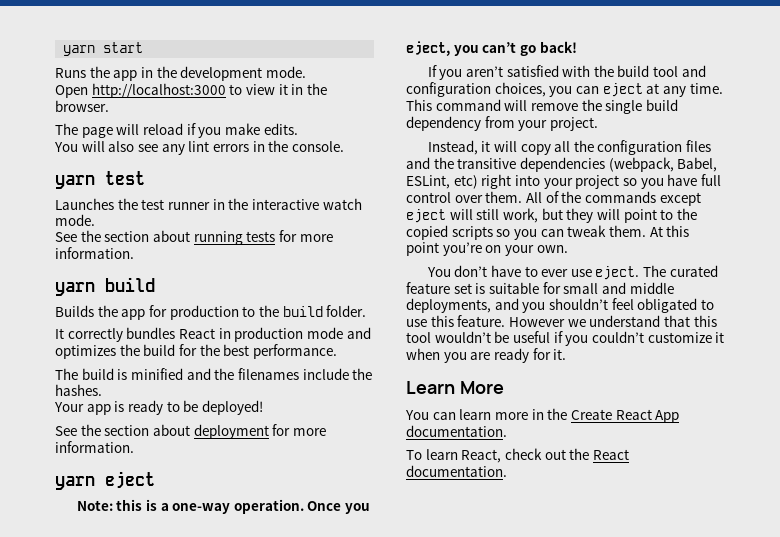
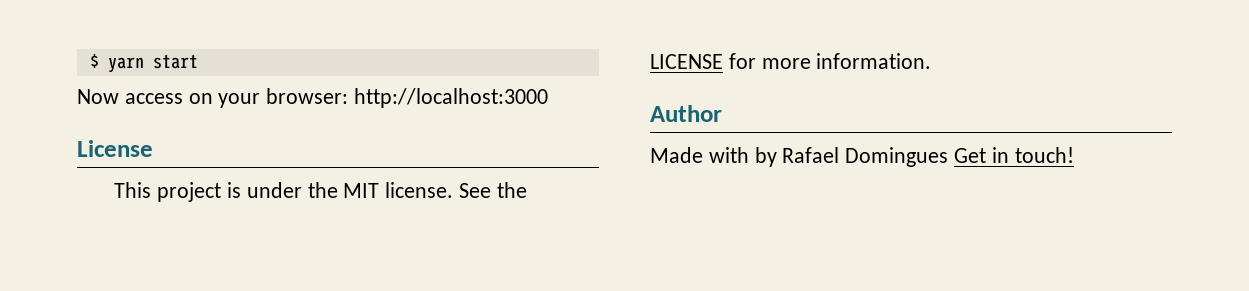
- yarn start
+ $ yarn start
- Runs the app in the development mode.
- Open http://localhost:3000 to view it in the browser.
- The page will reload if you make edits.
- You will also see any lint errors in the console.
- yarn test
- Launches the test runner in the interactive watch mode.
- See the section about running tests for more information.
- yarn build
- Builds the app for production to the build folder.
- It correctly bundles React in production mode and optimizes the build for the best performance.
- The build is minified and the filenames include the hashes.
- Your app is ready to be deployed!
- See the section about deployment for more information.
- yarn eject
- Note: this is a one-way operation. Once you eject, you can’t go back!
- If you aren’t satisfied with the build tool and configuration choices, you can eject at any time. This command will remove the single build dependency from your project.
- Instead, it will copy all the configuration files and the transitive dependencies (webpack, Babel, ESLint, etc) right into your project so you have full control over them. All of the commands except eject will still work, but they will point to the copied scripts so you can tweak them. At this point you’re on your own.
- You don’t have to ever use eject. The curated feature set is suitable for small and middle deployments, and you shouldn’t feel obligated to use this feature. However we understand that this tool wouldn’t be useful if you couldn’t customize it when you are ready for it.
- Learn More
- You can learn more in the Create React App documentation.
- To learn React, check out the React documentation.
+ Now access on your browser: http://localhost:3000
+ License
+ This project is under the MIT license. See the LICENSE for more information.
+ Author
+ Made with by Rafael Domingues Get in touch!

